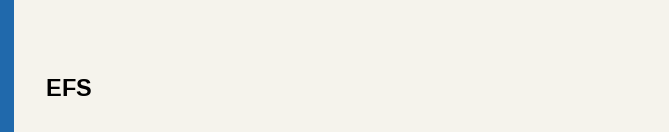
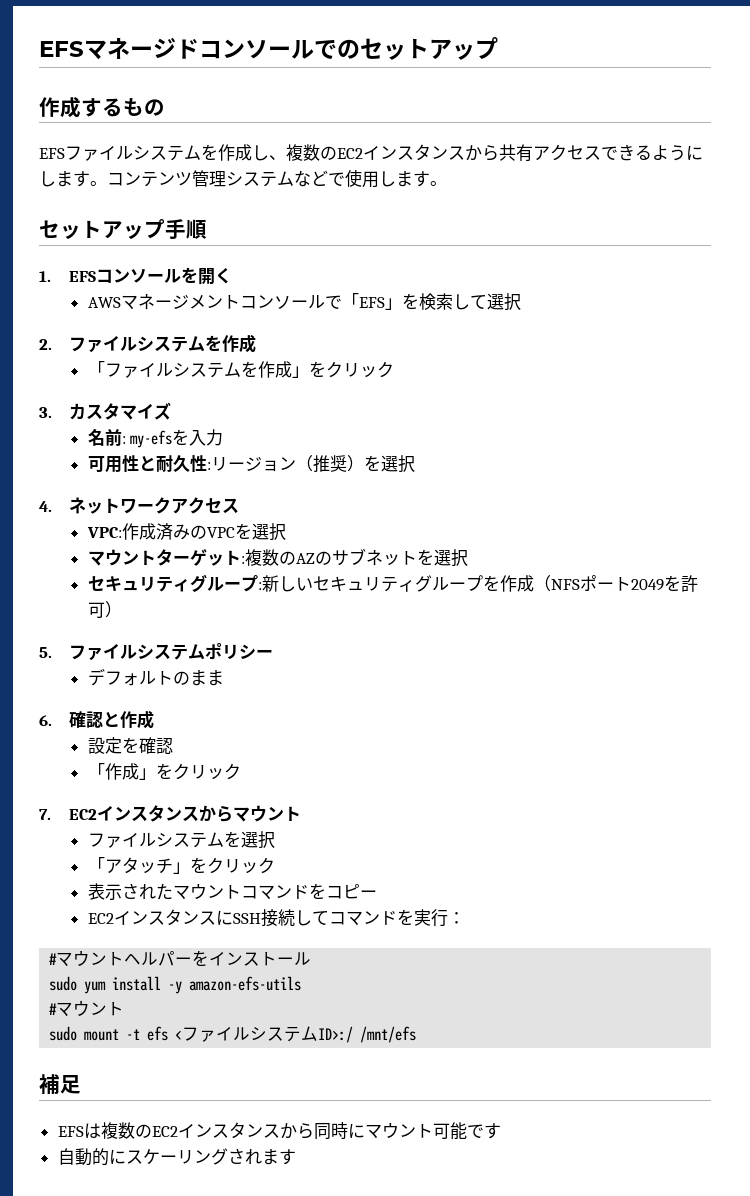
- EFS
+ EFSマネージドコンソールでのセットアップ
+ 作成するもの
+ EFSファイルシステムを作成し、複数のEC2インスタンスから共有アクセスできるようにします。コンテンツ管理システムなどで使用します。
+ セットアップ手順
+ 1. EFSコンソールを開く
+ AWSマネージメントコンソールで「EFS」を検索して選択
+ 2.ファイルシステムを作成
+ 「ファイルシステムを作成」をクリック
+ 3.カスタマイズ
+ 名前: my-efsを入力
+ 可用性と耐久性:リージョン（推奨）を選択
+ 4.ネットワークアクセス
+ VPC:作成済みのVPCを選択
+ マウントターゲット:複数のAZのサブネットを選択
+ セキュリティグループ:新しいセキュリティグループを作成（NFSポート2049を許可）
+ 5.ファイルシステムポリシー
+ デフォルトのまま
+ 6.確認と作成
+ 設定を確認
+ 「作成」をクリック
+ 7. EC2インスタンスからマウント
+ ファイルシステムを選択
+ 「アタッチ」をクリック
+ 表示されたマウントコマンドをコピー
+ EC2インスタンスにSSH接続してコマンドを実行：
+ #マウントヘルパーをインストール
+ sudo yum install -y amazon-efs-utils
+ #マウント
+ sudo mount -t efs <ファイルシステムID>:/ /mnt/efs
+ 補足
+ EFSは複数のEC2インスタンスから同時にマウント可能です
+ 自動的にスケーリングされます

